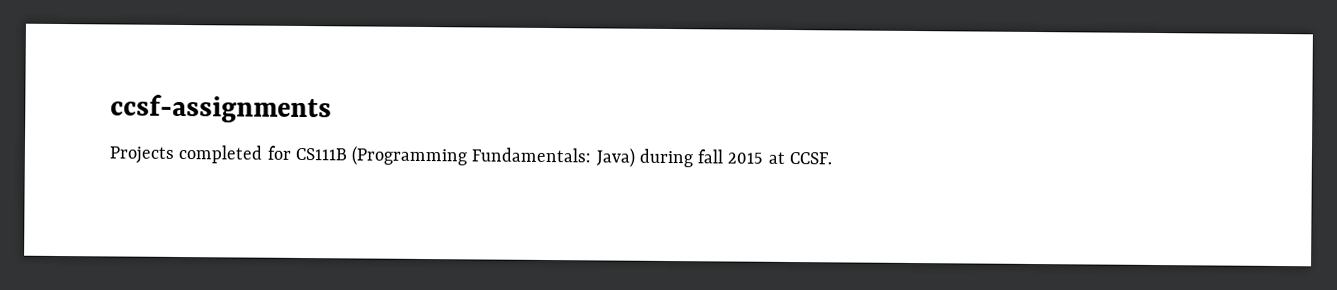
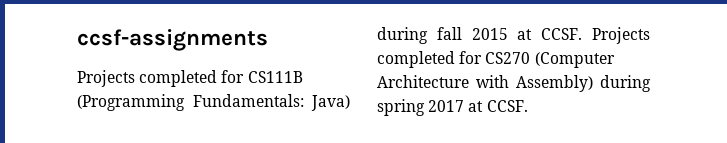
+ Projects completed for CS270 (Computer Architecture with Assembly) during spring 2017 at CCSF.

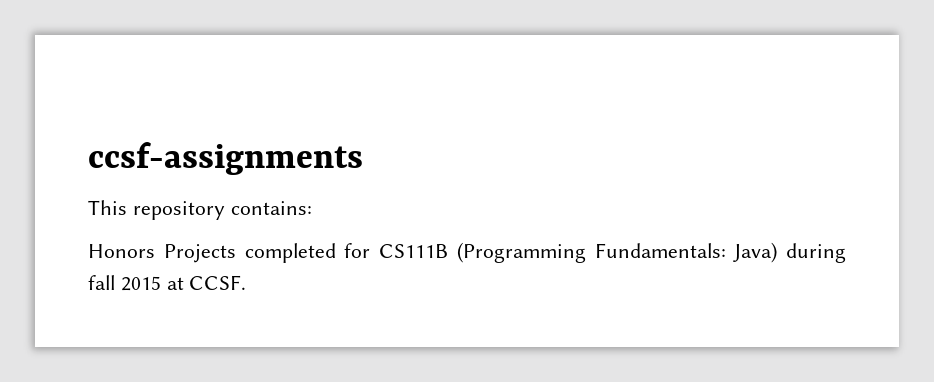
- Projects completed for CS111B (Programming Fundamentals: Java) during fall 2015 at CCSF. Projects completed for CS270 (Computer Architecture with Assembly) during spring 2017 at CCSF.
+ This repository contains:
+ Honors Projects completed for CS111B (Programming Fundamentals: Java) during fall 2015 at CCSF.

